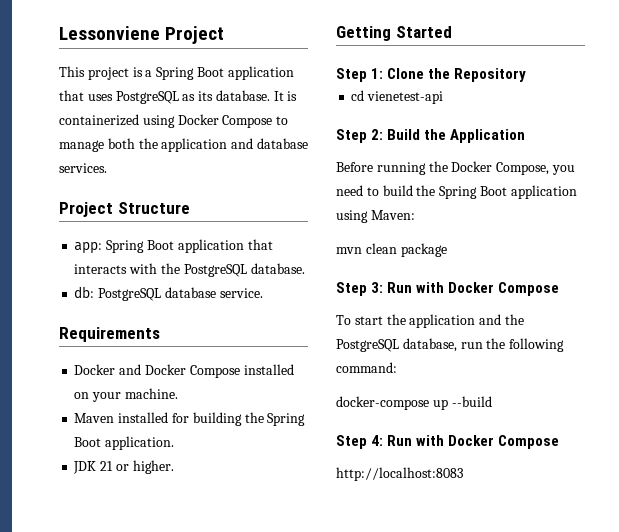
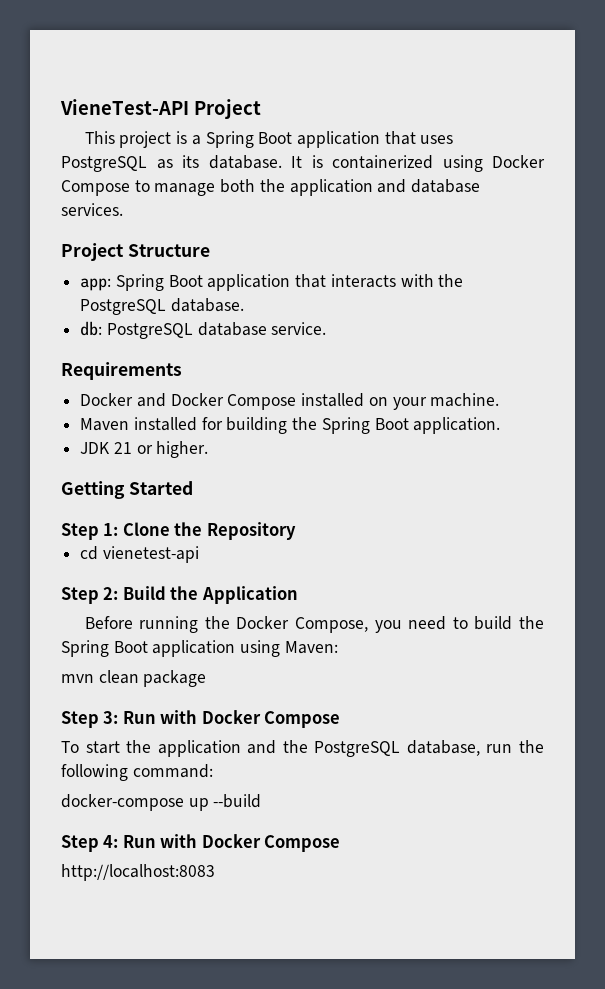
- Lessonviene Project
+ VieneTest-API Project

